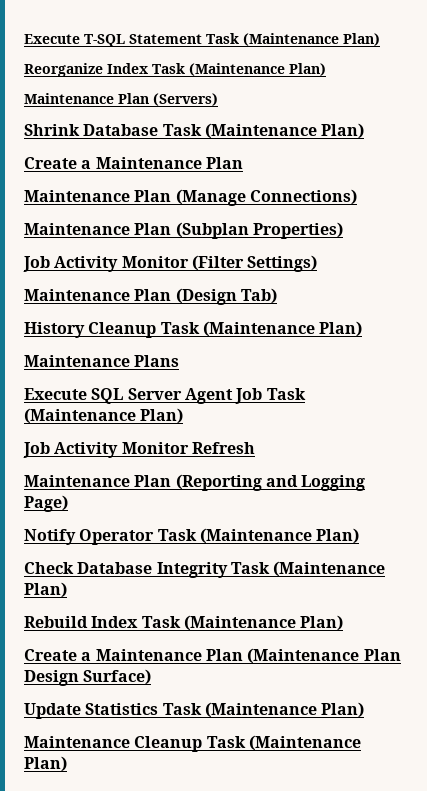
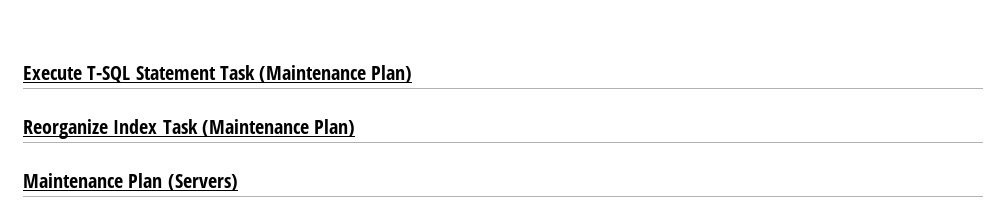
- Shrink Database Task (Maintenance Plan)
- Create a Maintenance Plan
- Maintenance Plan (Manage Connections)
- Maintenance Plan (Subplan Properties)
- Job Activity Monitor (Filter Settings)
- Maintenance Plan (Design Tab)
- History Cleanup Task (Maintenance Plan)
- Maintenance Plans
- Execute SQL Server Agent Job Task (Maintenance Plan)
- Job Activity Monitor Refresh
- Maintenance Plan (Reporting and Logging Page)
- Notify Operator Task (Maintenance Plan)
- Check Database Integrity Task (Maintenance Plan)
- Rebuild Index Task (Maintenance Plan)
- Create a Maintenance Plan (Maintenance Plan Design Surface)
- Update Statistics Task (Maintenance Plan)
- Maintenance Cleanup Task (Maintenance Plan)

